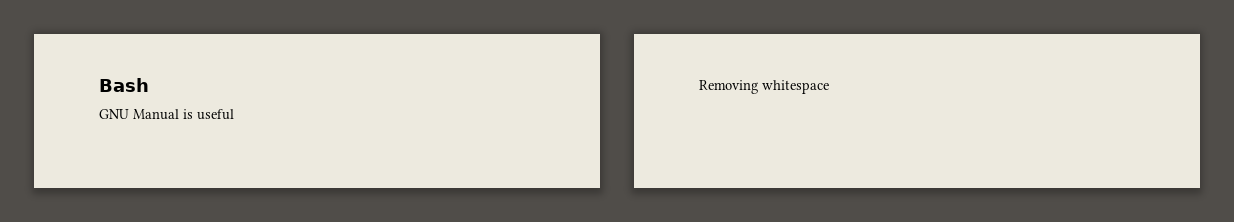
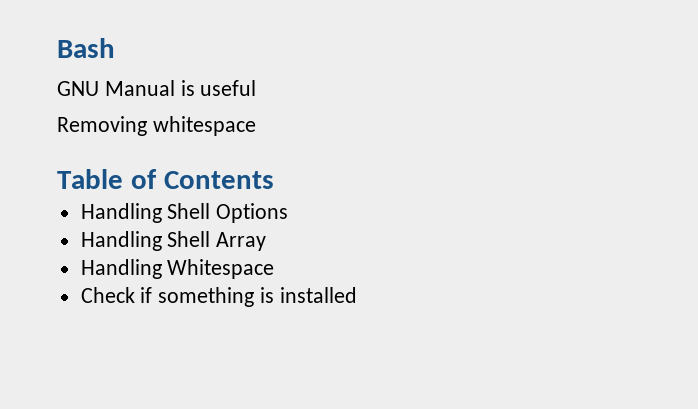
+ Table of Contents
+ Handling Shell Options
+ Handling Shell Array
+ Handling Whitespace
+ Check if something is installed

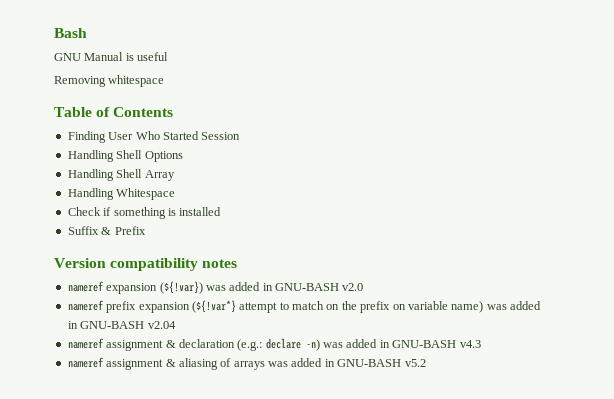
+ Finding User Who Started Session
+ Suffix & Prefix
+ Version compatibility notes
+ nameref expansion (${!var}) was added in GNU-BASH v2.0
+ nameref prefix expansion (${!var*} attempt to match on the prefix on variable name) was added in GNU-BASH v2.04
+ nameref assignment & declaration (e.g.: declare -n) was added in GNU-BASH v4.3
+ nameref assignment & aliasing of arrays was added in GNU-BASH v5.2

